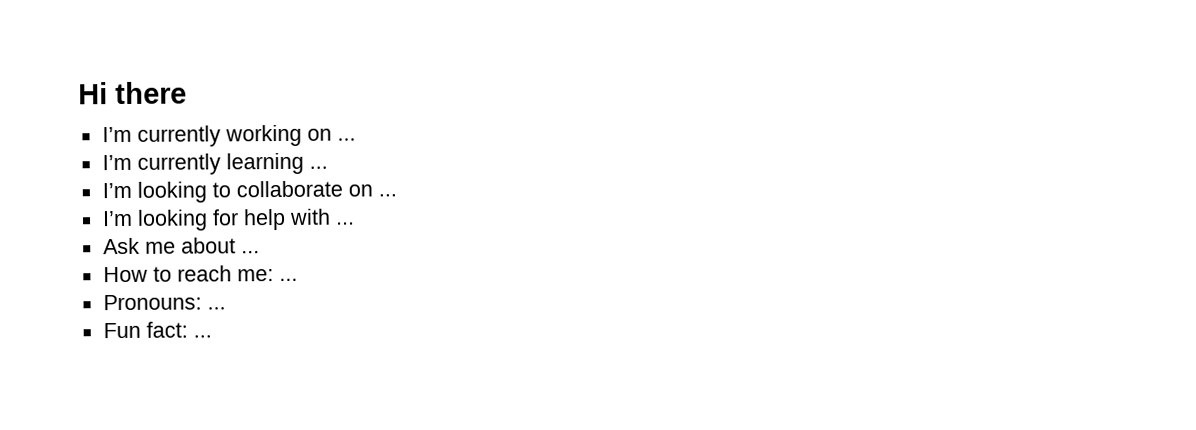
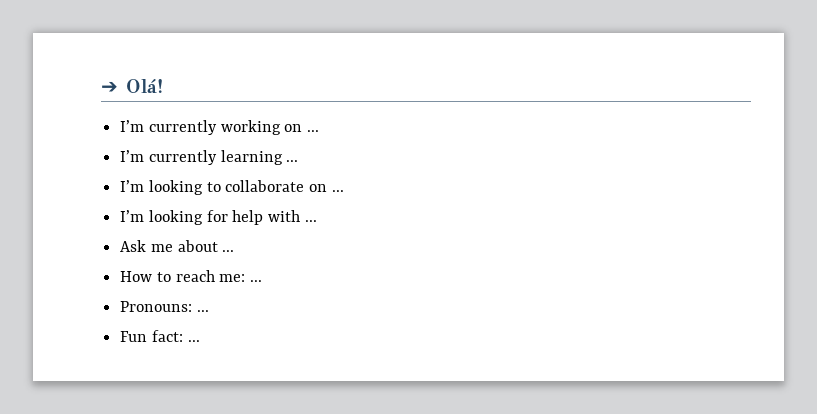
- Hi there
+ ➔ Olá!

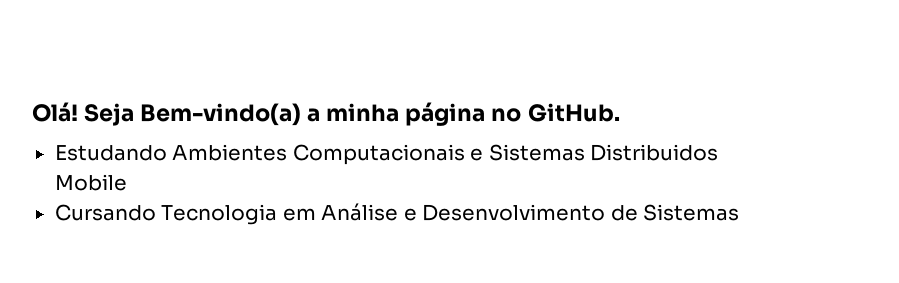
- ➔ Olá!
- I’m currently working on ...
- I’m currently learning ...
- I’m looking to collaborate on ...
- I’m looking for help with ...
- Ask me about ...
- How to reach me: ...
- Pronouns: ...
- Fun fact: ...
+ Olá! Seja Bem-vindo(a) a minha página no GitHub.
+ Estudando Ambientes Computacionais e Sistemas Distribuidos Mobile
+ Cursando Tecnologia em Análise e Desenvolvimento de Sistemas

